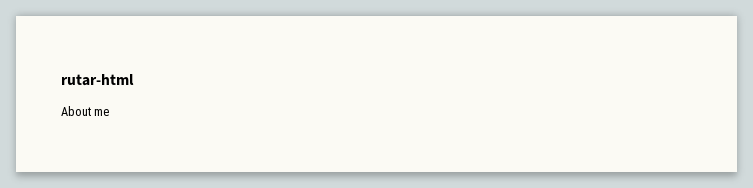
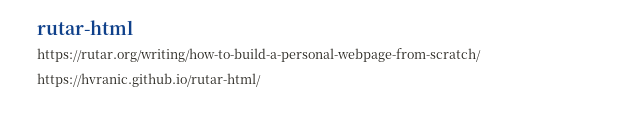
- About me
+ https://rutar.org/writing/how-to-build-a-personal-webpage-from-scratch/
+ https://hvranic.github.io/rutar-html/

